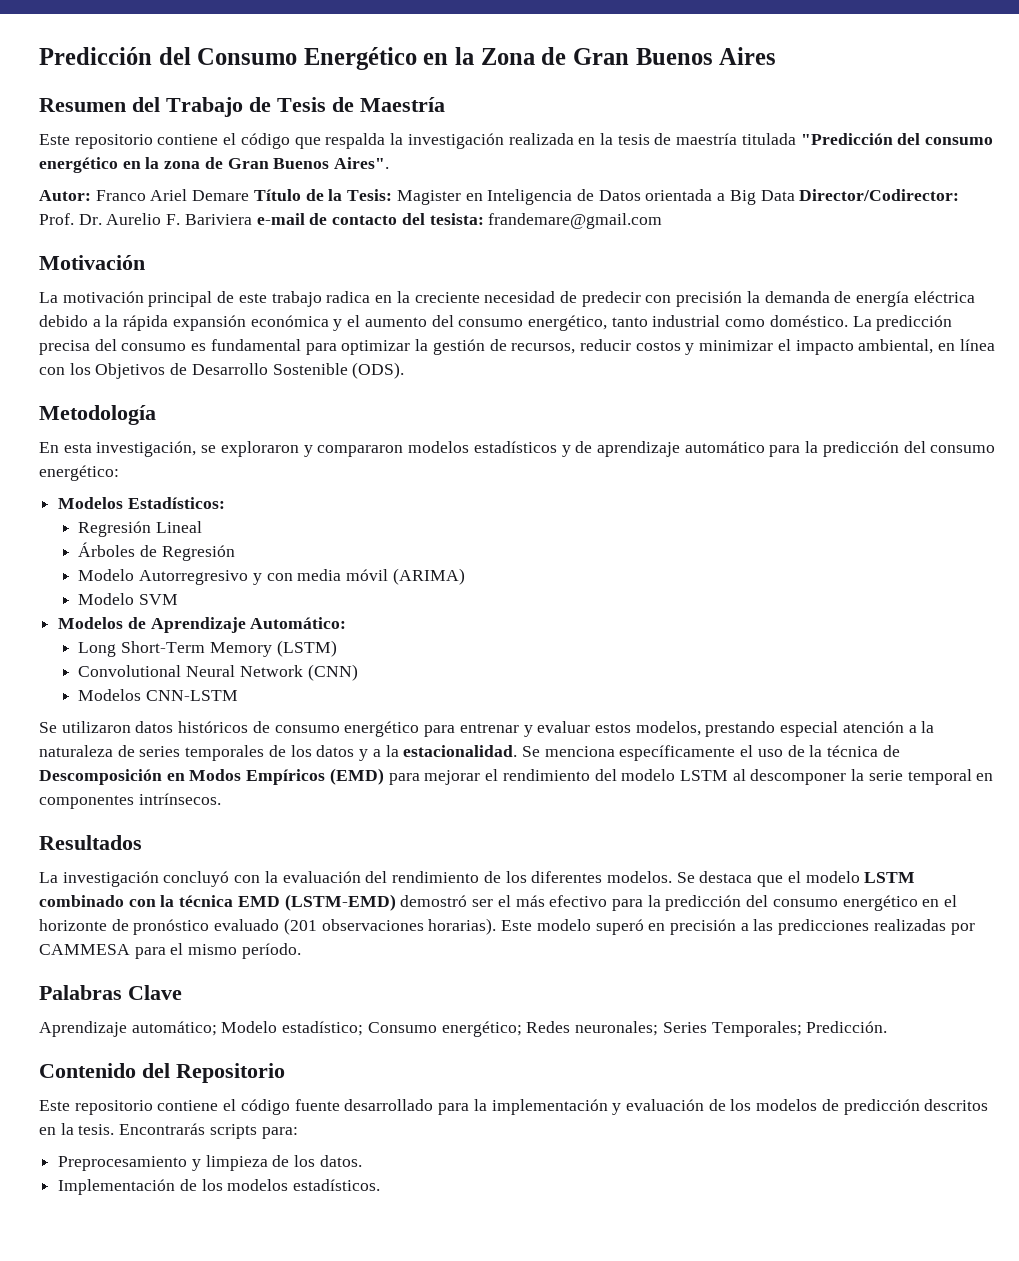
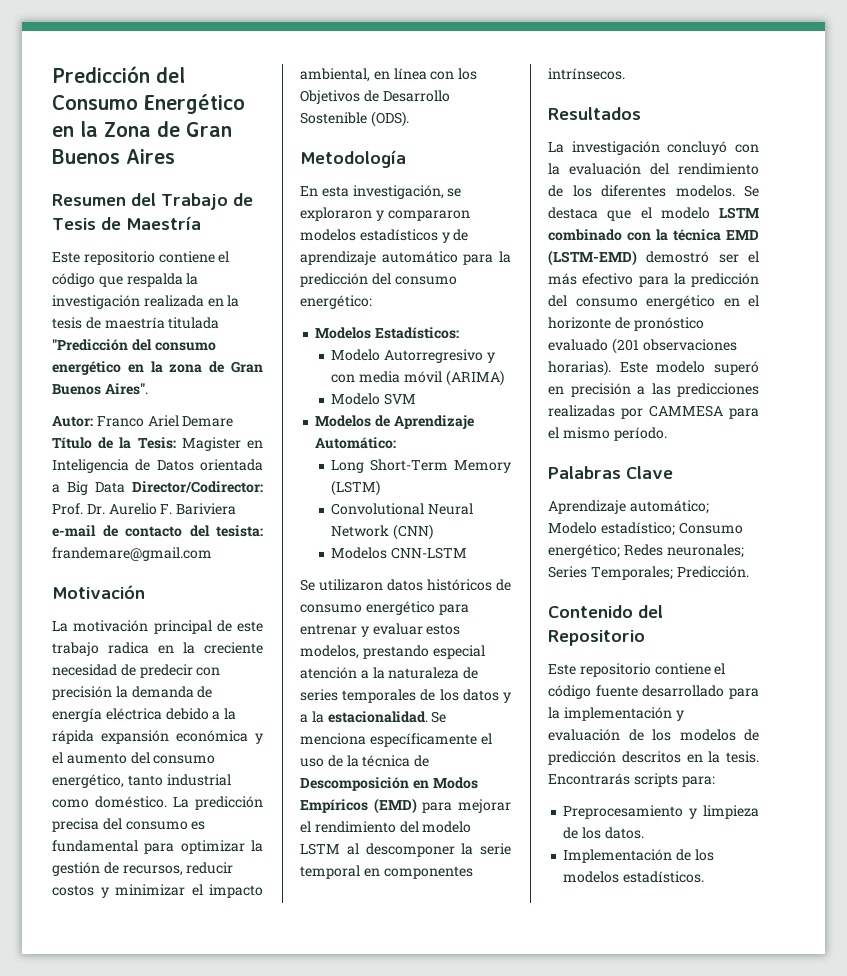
- Regresión Lineal
- Árboles de Regresión

